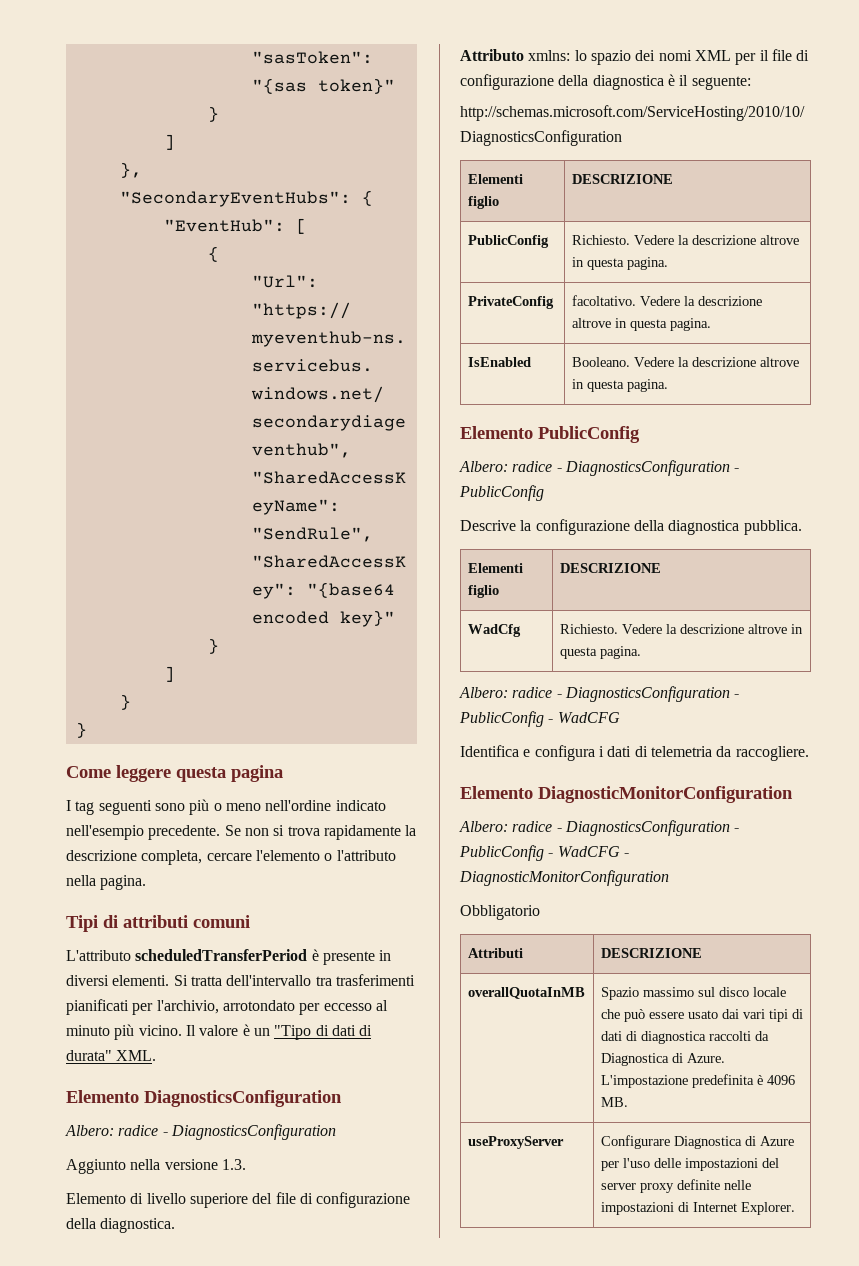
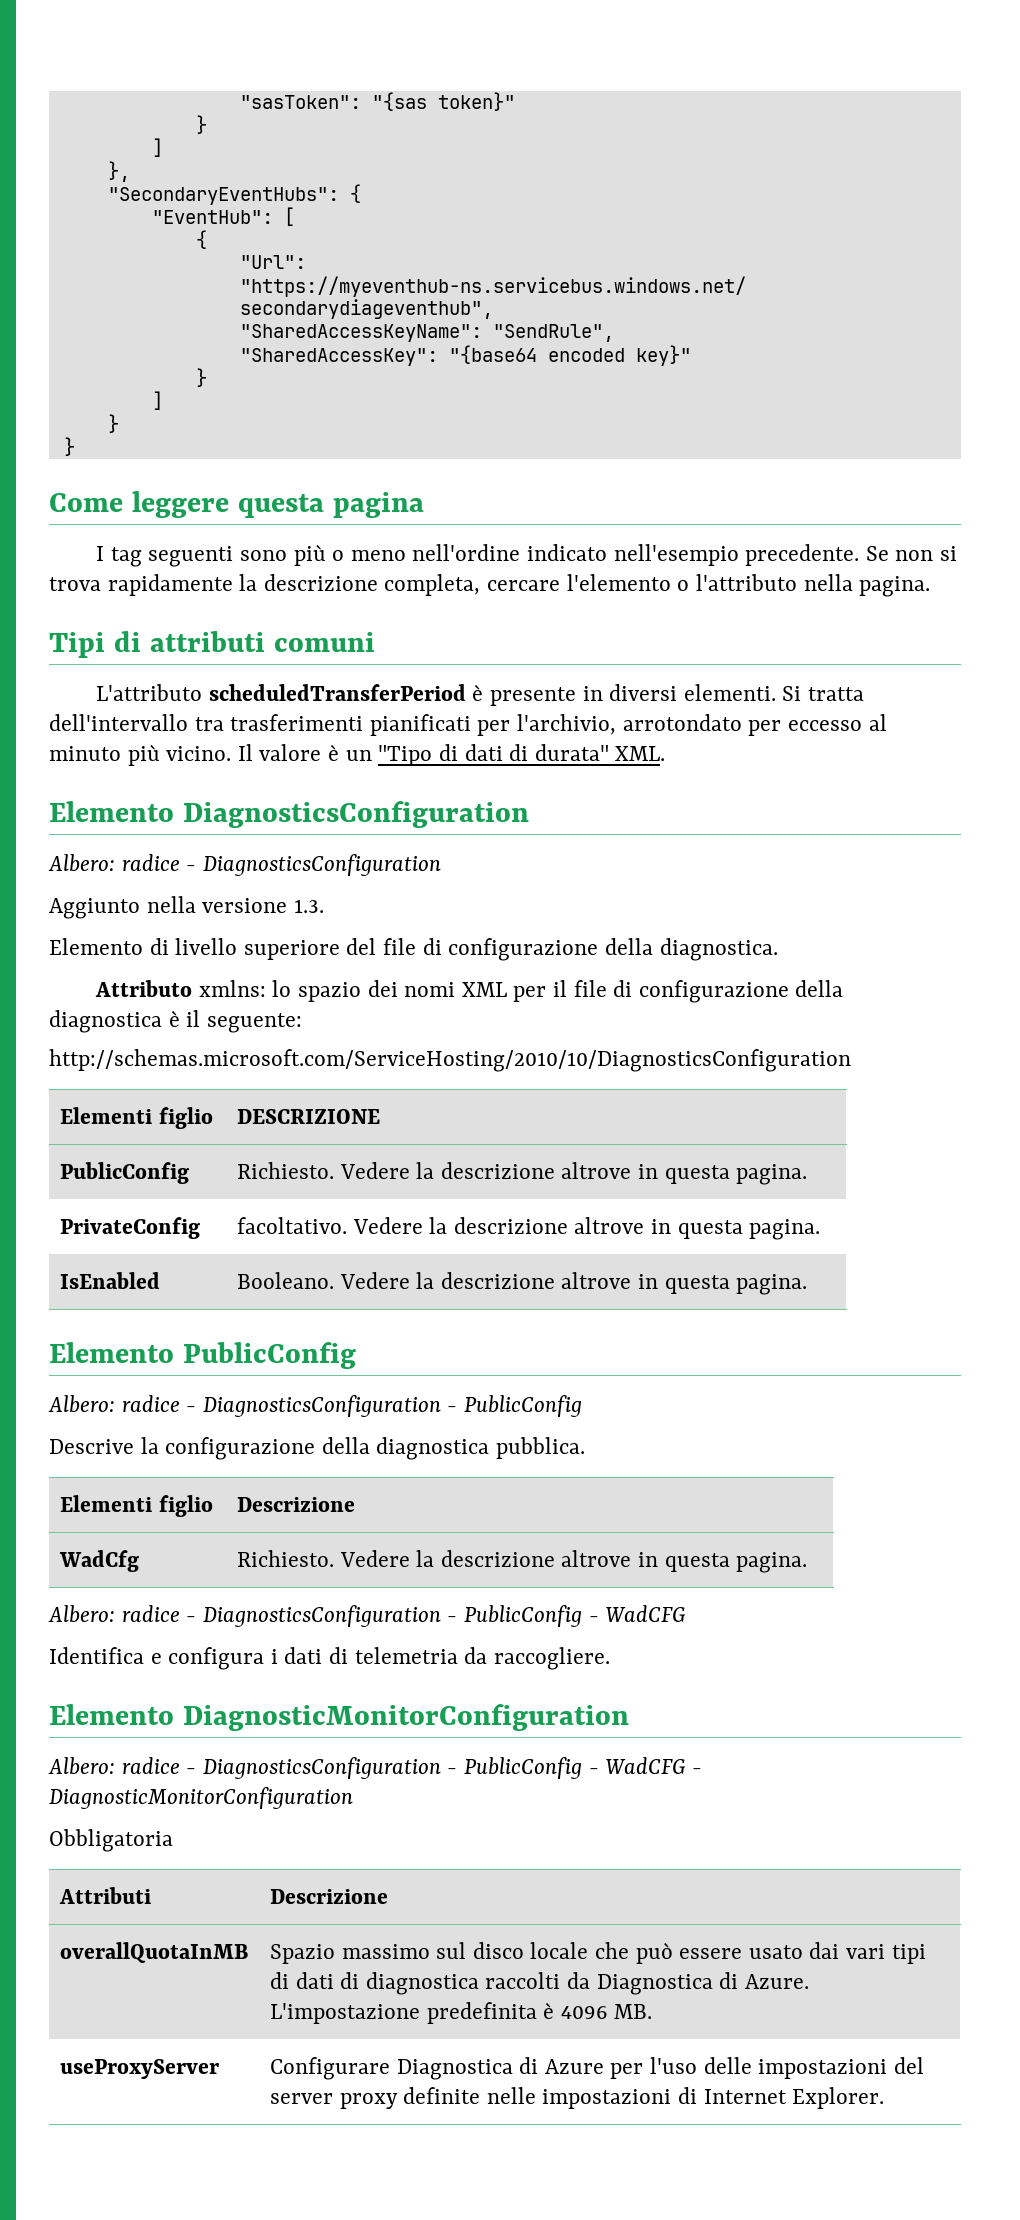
  Descrive la configurazione della diagnostica pubblica.
- Elementi figlio | DESCRIZIONE
+ Elementi figlio | Descrizione
- Obbligatorio
+ Obbligatoria
- Attributi | DESCRIZIONE
+ Attributi | Descrizione

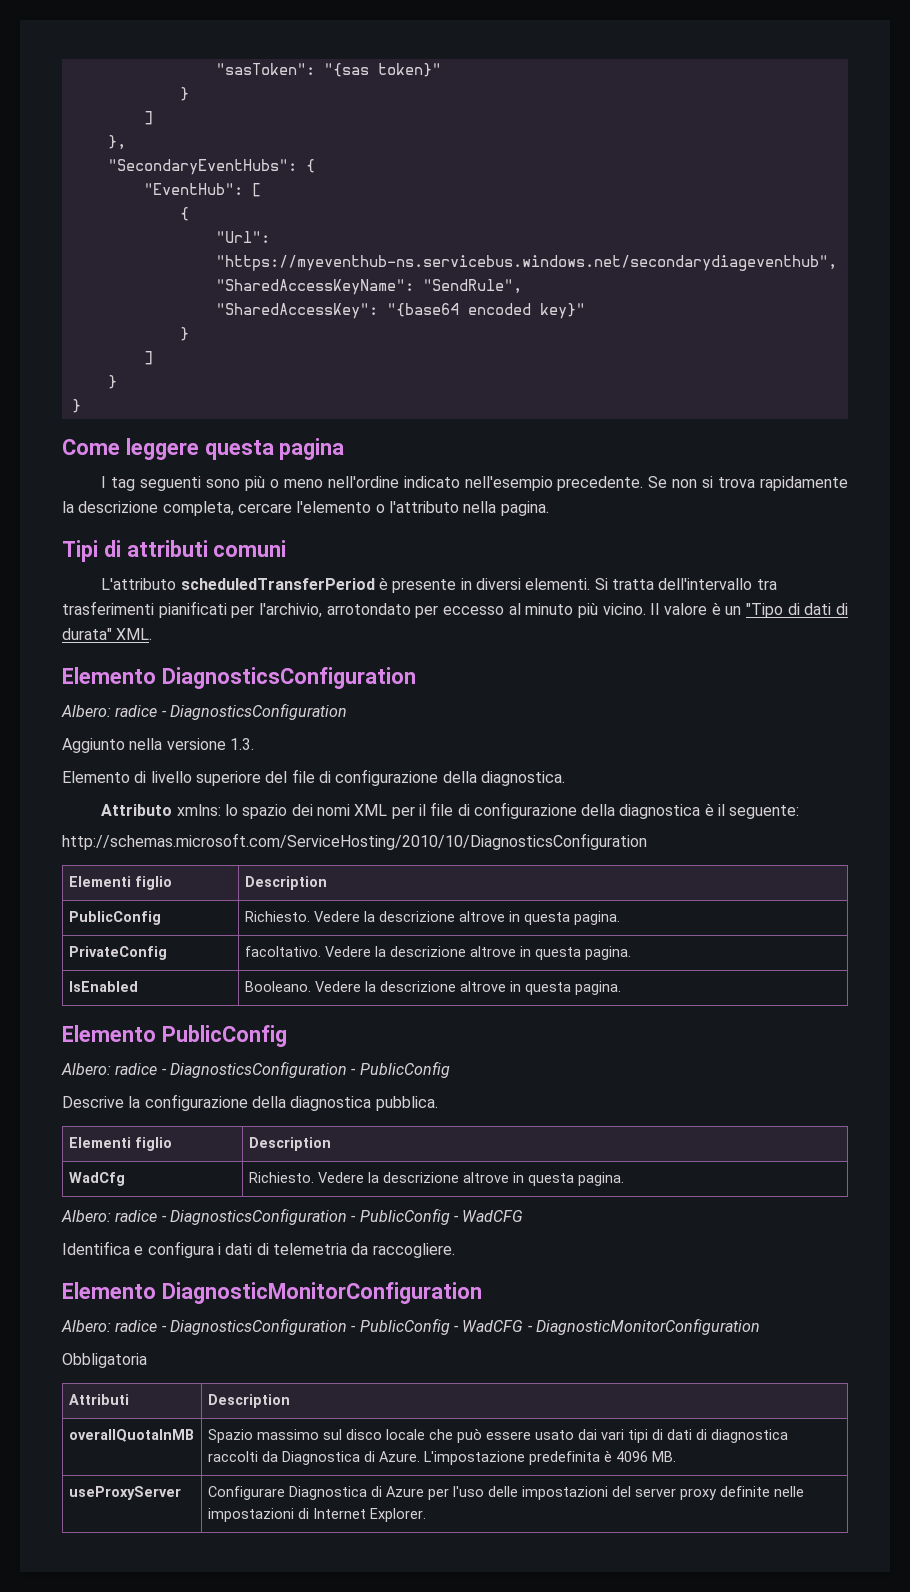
  http://schemas.microsoft.com/ServiceHosting/2010/10/DiagnosticsConfiguration
- Elementi figlio | DESCRIZIONE
+ Elementi figlio | Description
  Descrive la configurazione della diagnostica pubblica.
- Elementi figlio | Descrizione
+ Elementi figlio | Description
- Attributi | Descrizione
+ Attributi | Description

